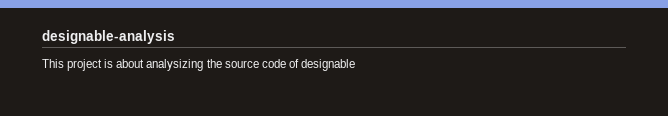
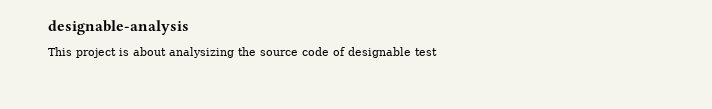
- This project is about analysizing the source code of designable
+ This project is about analysizing the source code of designable test

